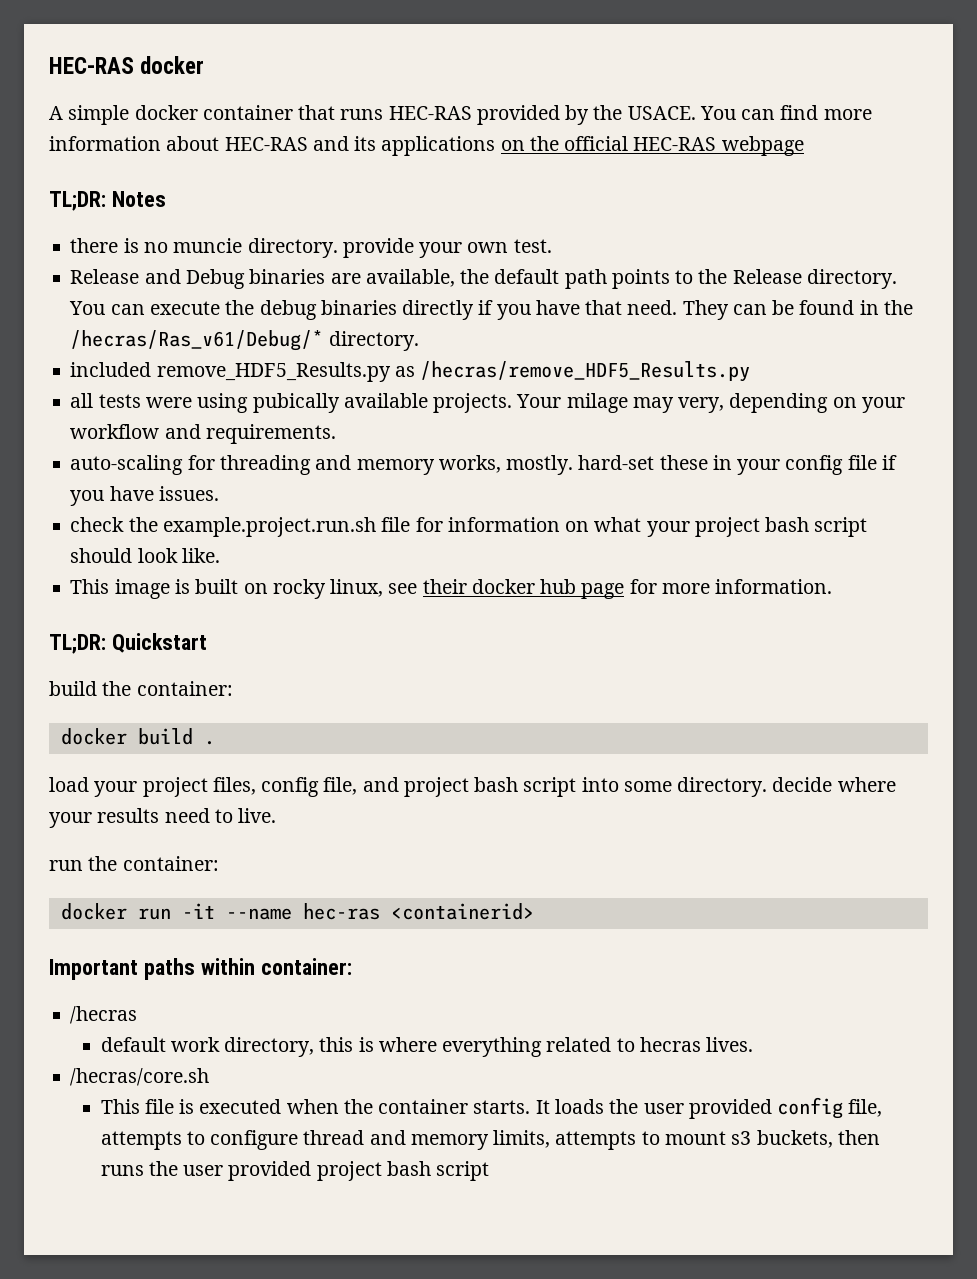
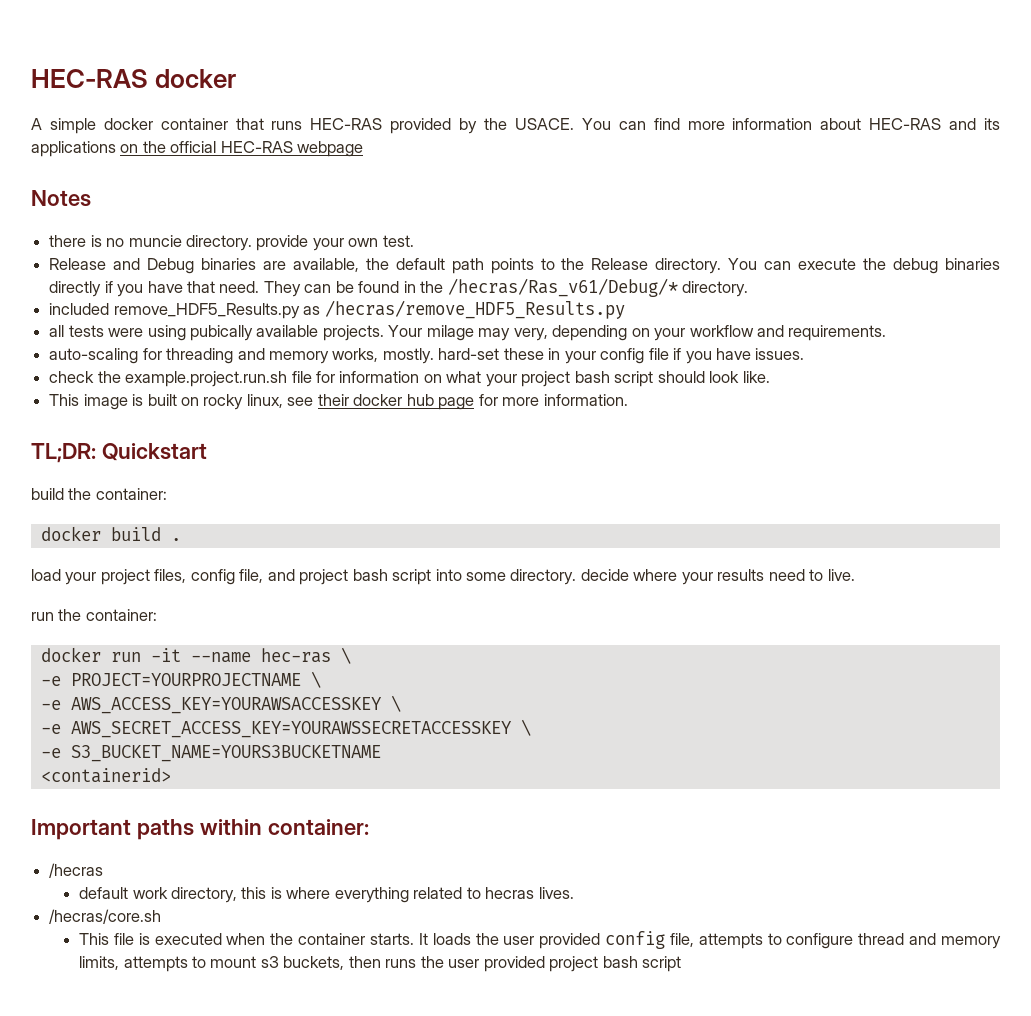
- TL;DR: Notes
+ Notes
- docker run -it --name hec-ras <containerid>
+ docker run -it --name hec-ras \
+ -e PROJECT=YOURPROJECTNAME \
+ -e AWS_ACCESS_KEY=YOURAWSACCESSKEY \
+ -e AWS_SECRET_ACCESS_KEY=YOURAWSSECRETACCESSKEY \
+ -e S3_BUCKET_NAME=YOURS3BUCKETNAME
+ <containerid>

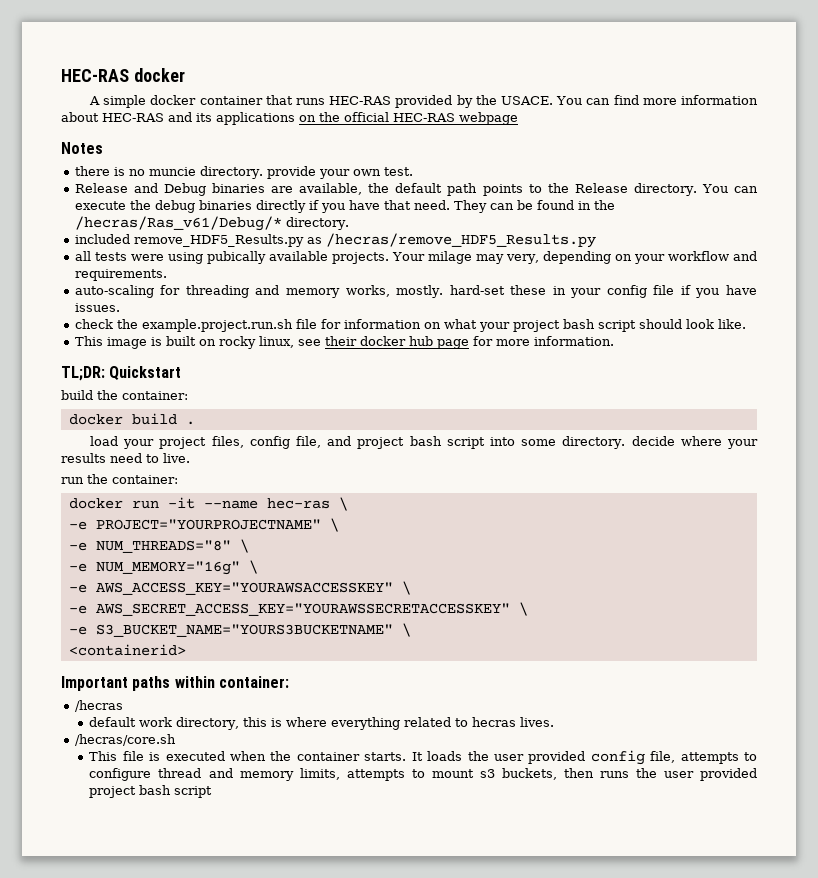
- -e PROJECT=YOURPROJECTNAME \
- -e AWS_ACCESS_KEY=YOURAWSACCESSKEY \
- -e AWS_SECRET_ACCESS_KEY=YOURAWSSECRETACCESSKEY \
- -e S3_BUCKET_NAME=YOURS3BUCKETNAME
+ -e PROJECT="YOURPROJECTNAME" \
+ -e NUM_THREADS="8" \
+ -e NUM_MEMORY="16g" \
+ -e AWS_ACCESS_KEY="YOURAWSACCESSKEY" \
+ -e AWS_SECRET_ACCESS_KEY="YOURAWSSECRETACCESSKEY" \
+ -e S3_BUCKET_NAME="YOURS3BUCKETNAME" \

